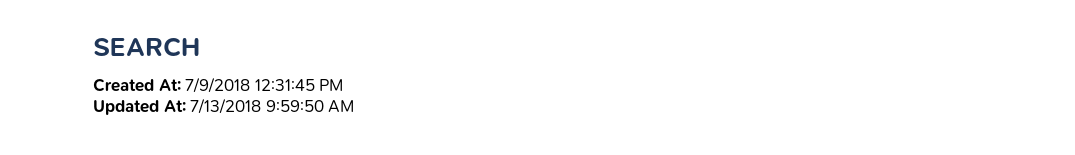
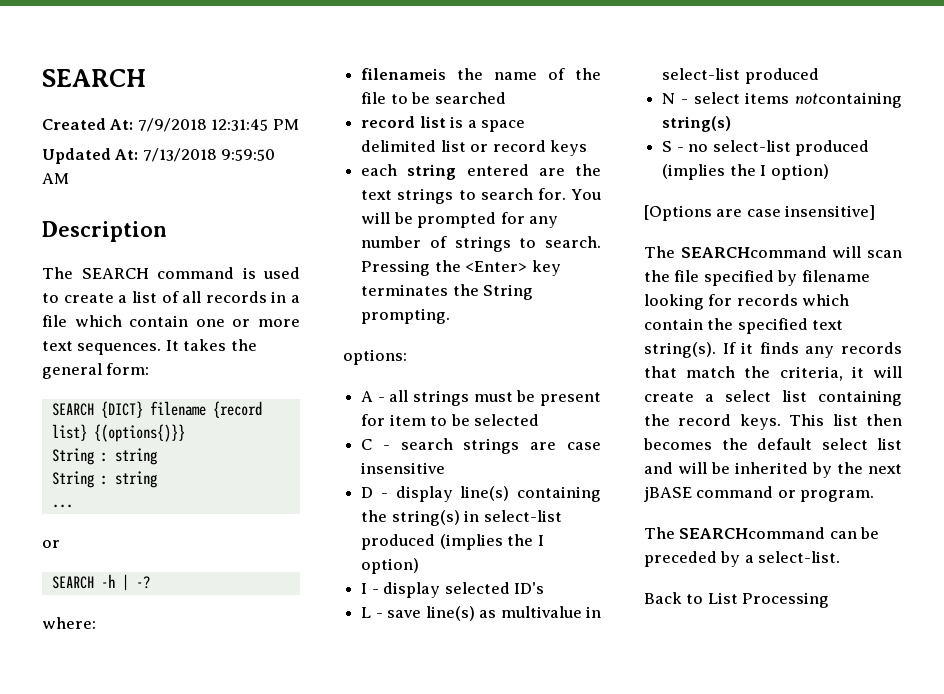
+ Description
+ The SEARCH command is used to create a list of all records in a file which contain one or more text sequences. It takes the general form:
+ SEARCH {DICT} filename {record list} {(options{)}}
+ String : string
+ String : string
+ ...
+ or
+ SEARCH -h | -?
+ where:
+ filenameis the name of the file to be searched
+ record list is a space delimited list or record keys
+ each string entered are the text strings to search for. You will be prompted for any number of strings to search. Pressing the <Enter> key terminates the String prompting.
+ options:
+ A - all strings must be present for item to be selected
+ C - search strings are case insensitive
+ D - display line(s) containing the string(s) in select-list produced (implies the I option)
+ I - display selected ID's
+ L - save line(s) as multivalue in select-list produced
+ N - select items notcontaining string(s)
+ S - no select-list produced (implies the I option)
+ [Options are case insensitive]
+ The SEARCHcommand will scan the file specified by filename looking for records which contain the specified text string(s). If it finds any records that match the criteria, it will create a select list containing the record keys. This list then becomes the default select list and will be inherited by the next jBASE command or program.
+ The SEARCHcommand can be preceded by a select-list.
+ Back to List Processing

